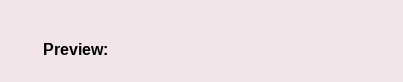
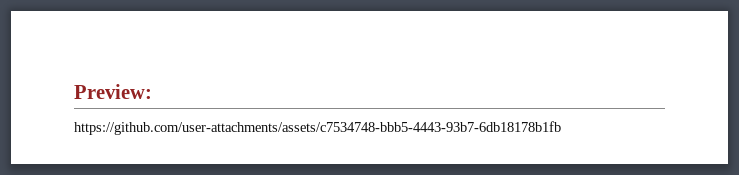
+ https://github.com/user-attachments/assets/c7534748-bbb5-4443-93b7-6db18178b1fb

